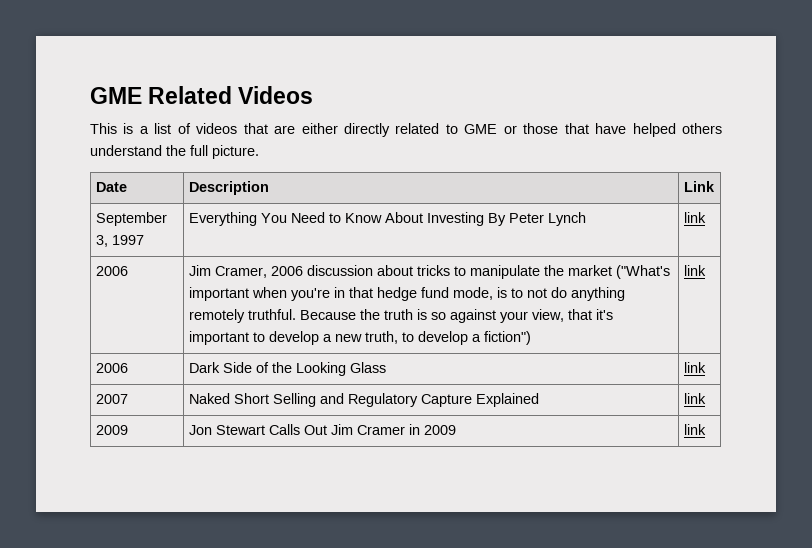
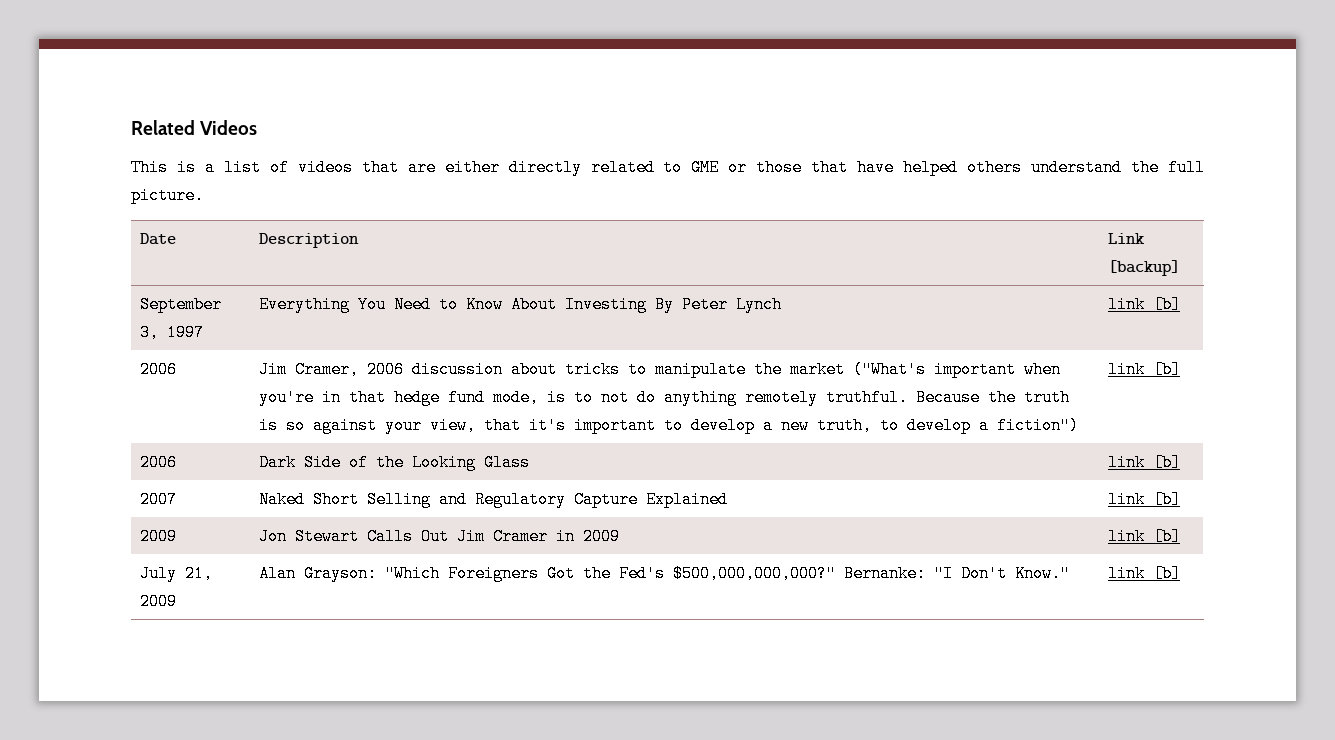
- GME Related Videos
+ Related Videos
- Date | Description | Link
+ Date | Description | Link [backup]
- September 3, 1997 | Everything You Need to Know About Investing By Peter Lynch | link
+ September 3, 1997 | Everything You Need to Know About Investing By Peter Lynch | link [b]
- Because the truth is so against your view, that it's important to develop a new truth, to develop a fiction") | link
+ Because the truth is so against your view, that it's important to develop a new truth, to develop a fiction") | link [b]
- 2006 | Dark Side of the Looking Glass | link
+ 2006 | Dark Side of the Looking Glass | link [b]
- 2007 | Naked Short Selling and Regulatory Capture Explained | link
+ 2007 | Naked Short Selling and Regulatory Capture Explained | link [b]
- 2009 | Jon Stewart Calls Out Jim Cramer in 2009 | link
+ 2009 | Jon Stewart Calls Out Jim Cramer in 2009 | link [b]
+ July 21, 2009 | Alan Grayson: "Which Foreigners Got the Fed's $500,000,000,000?" Bernanke: "I Don't Know." | link [b]

